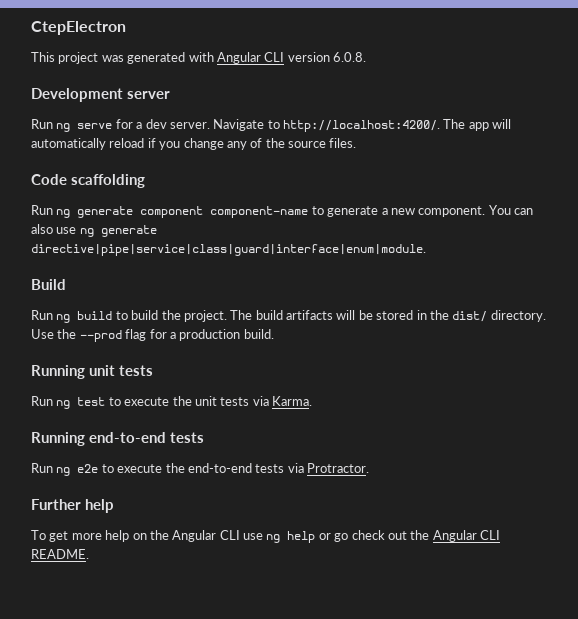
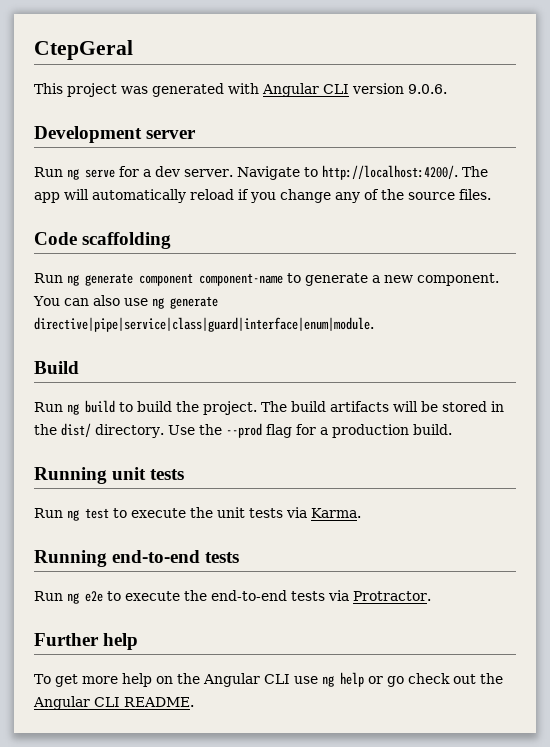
- CtepElectron
+ CtepGeral
- This project was generated with Angular CLI version 6.0.8.
+ This project was generated with Angular CLI version 9.0.6.

